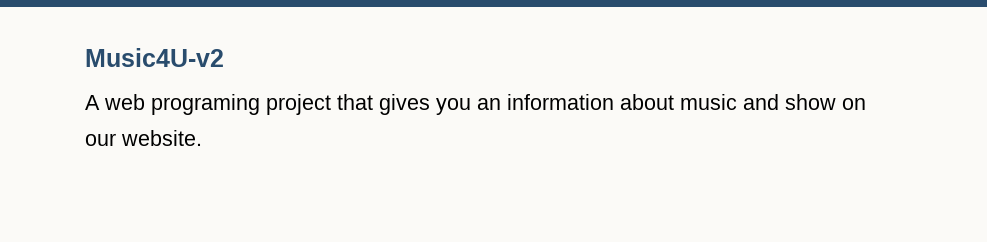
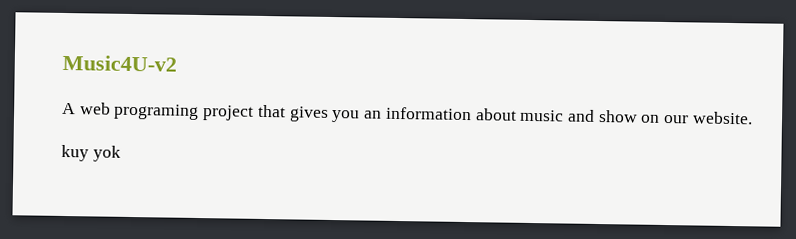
+ kuy yok

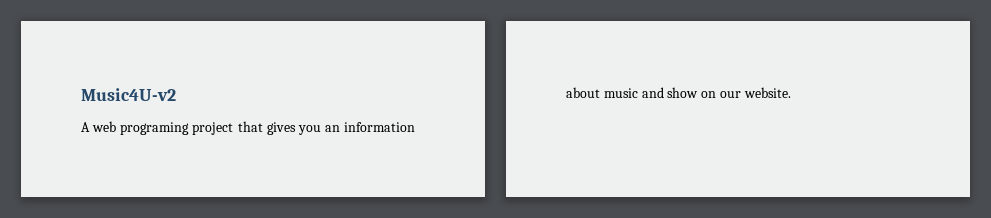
- kuy yok

